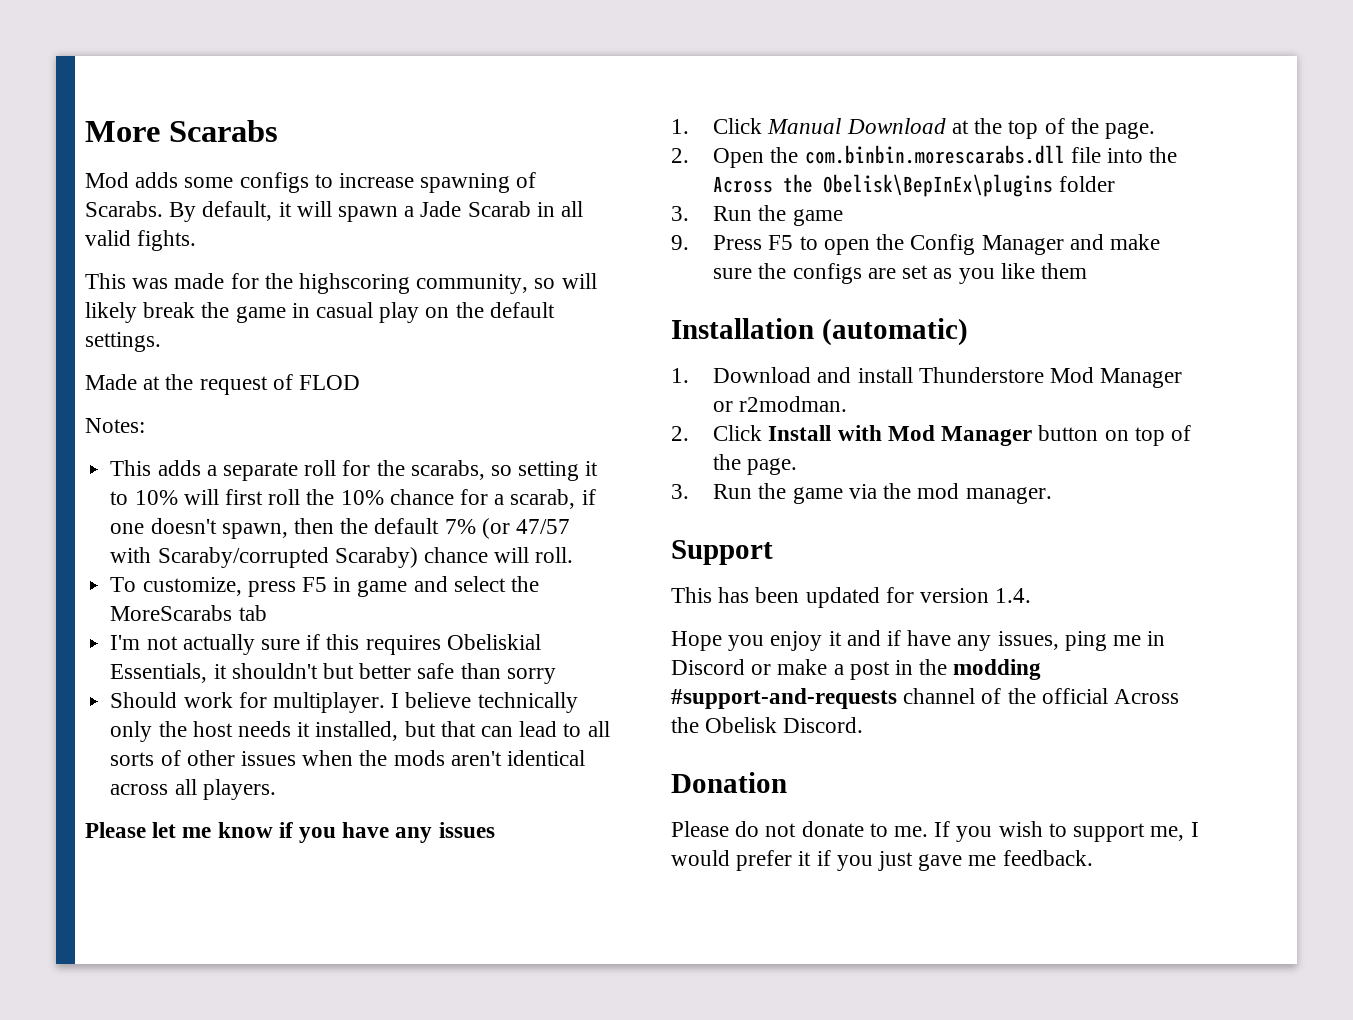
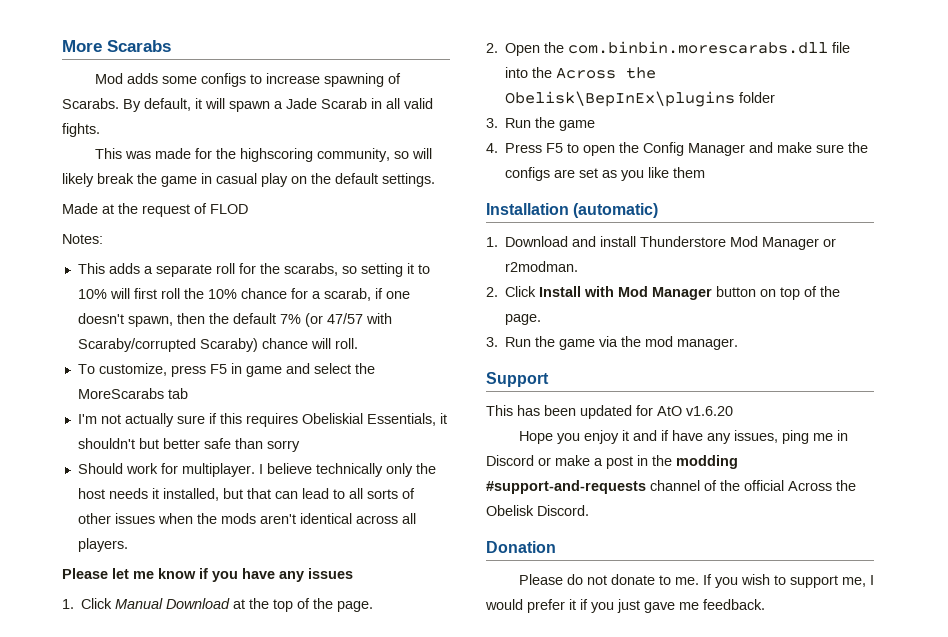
- 9. Press F5 to open the Config Manager and make sure the configs are set as you like them
+ 4. Press F5 to open the Config Manager and make sure the configs are set as you like them
- This has been updated for version 1.4.
+ This has been updated for AtO v1.6.20

